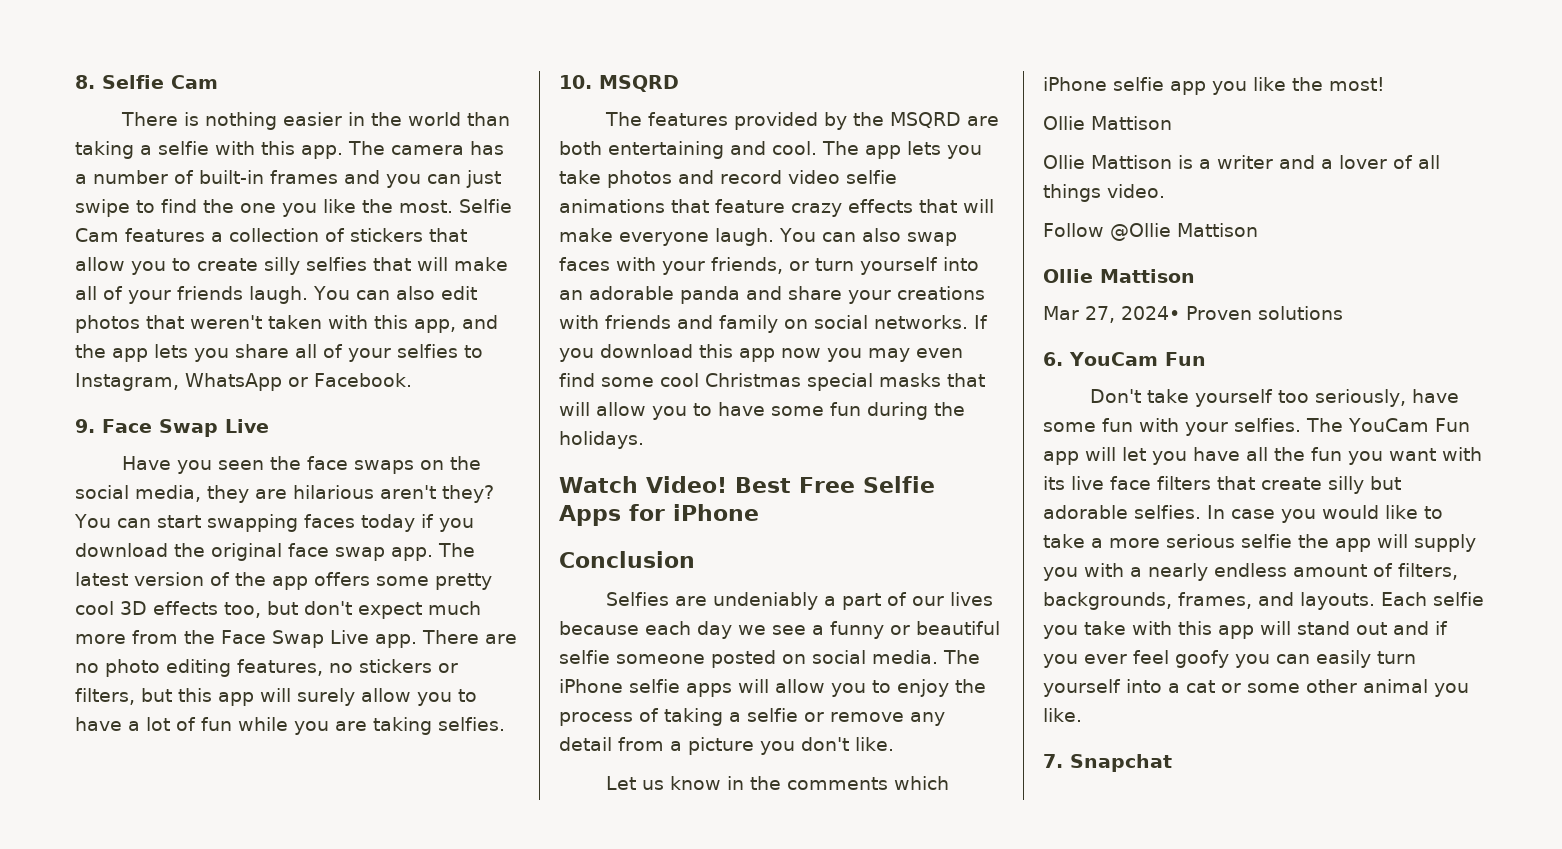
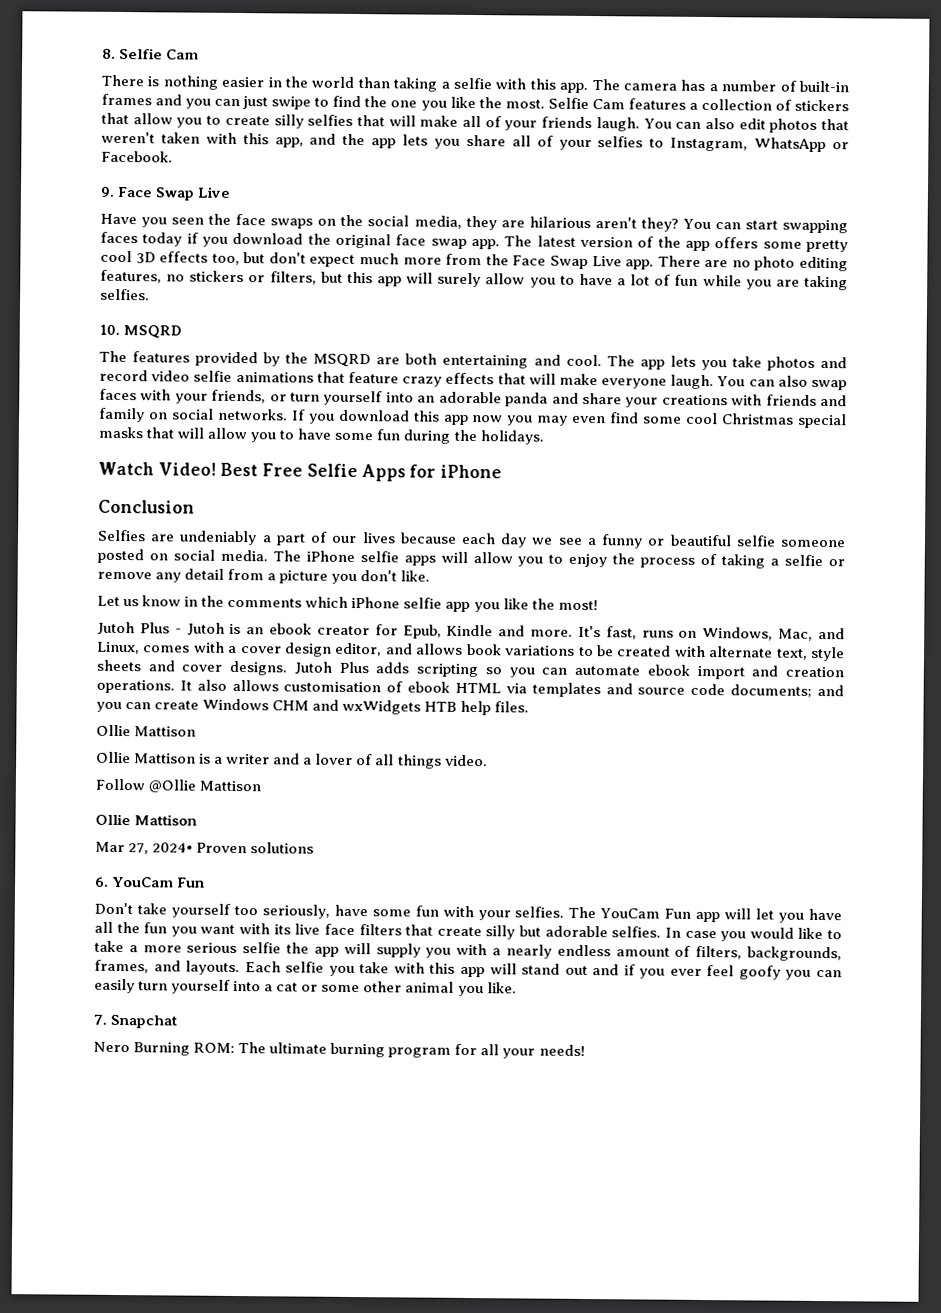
+ Jutoh Plus - Jutoh is an ebook creator for Epub, Kindle and more. It's fast, runs on Windows, Mac, and Linux, comes with a cover design editor, and allows book variations to be created with alternate text, style sheets and cover designs. Jutoh Plus adds scripting so you can automate ebook import and creation operations. It also allows customisation of ebook HTML via templates and source code documents; and you can create Windows CHM and wxWidgets HTB help files.
+ Nero Burning ROM: The ultimate burning program for all your needs!

